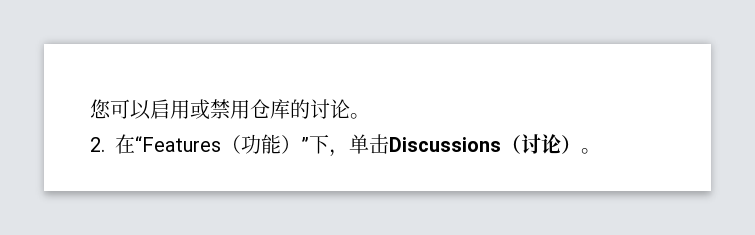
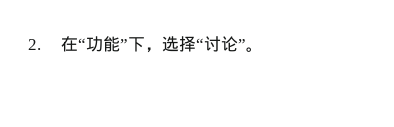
- 您可以启用或禁用仓库的讨论。
- 2.在“Features（功能）”下，单击Discussions（讨论）。
+ 2.在“功能”下，选择“讨论”。

